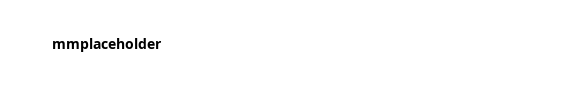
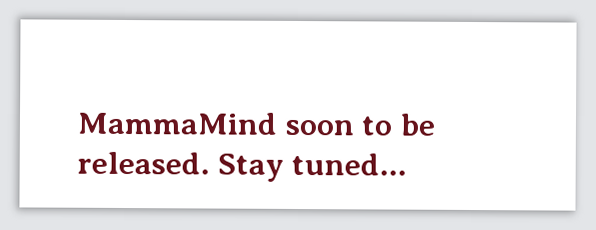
- mmplaceholder
+ MammaMind soon to be released. Stay tuned...

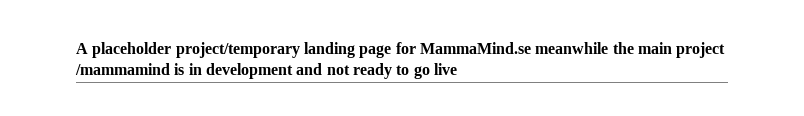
- MammaMind soon to be released. Stay tuned...
+ A placeholder project/temporary landing page for MammaMind.se meanwhile the main project /mammamind is in development and not ready to go live

